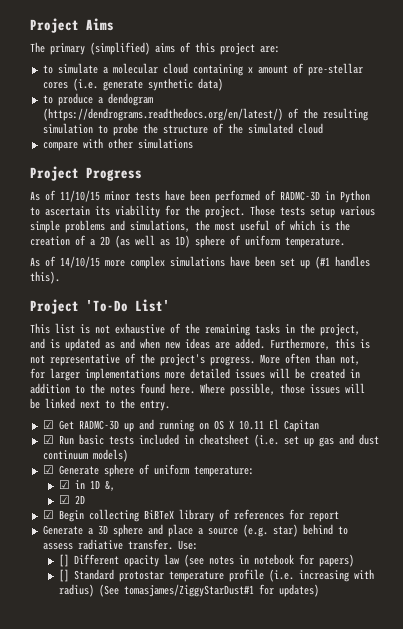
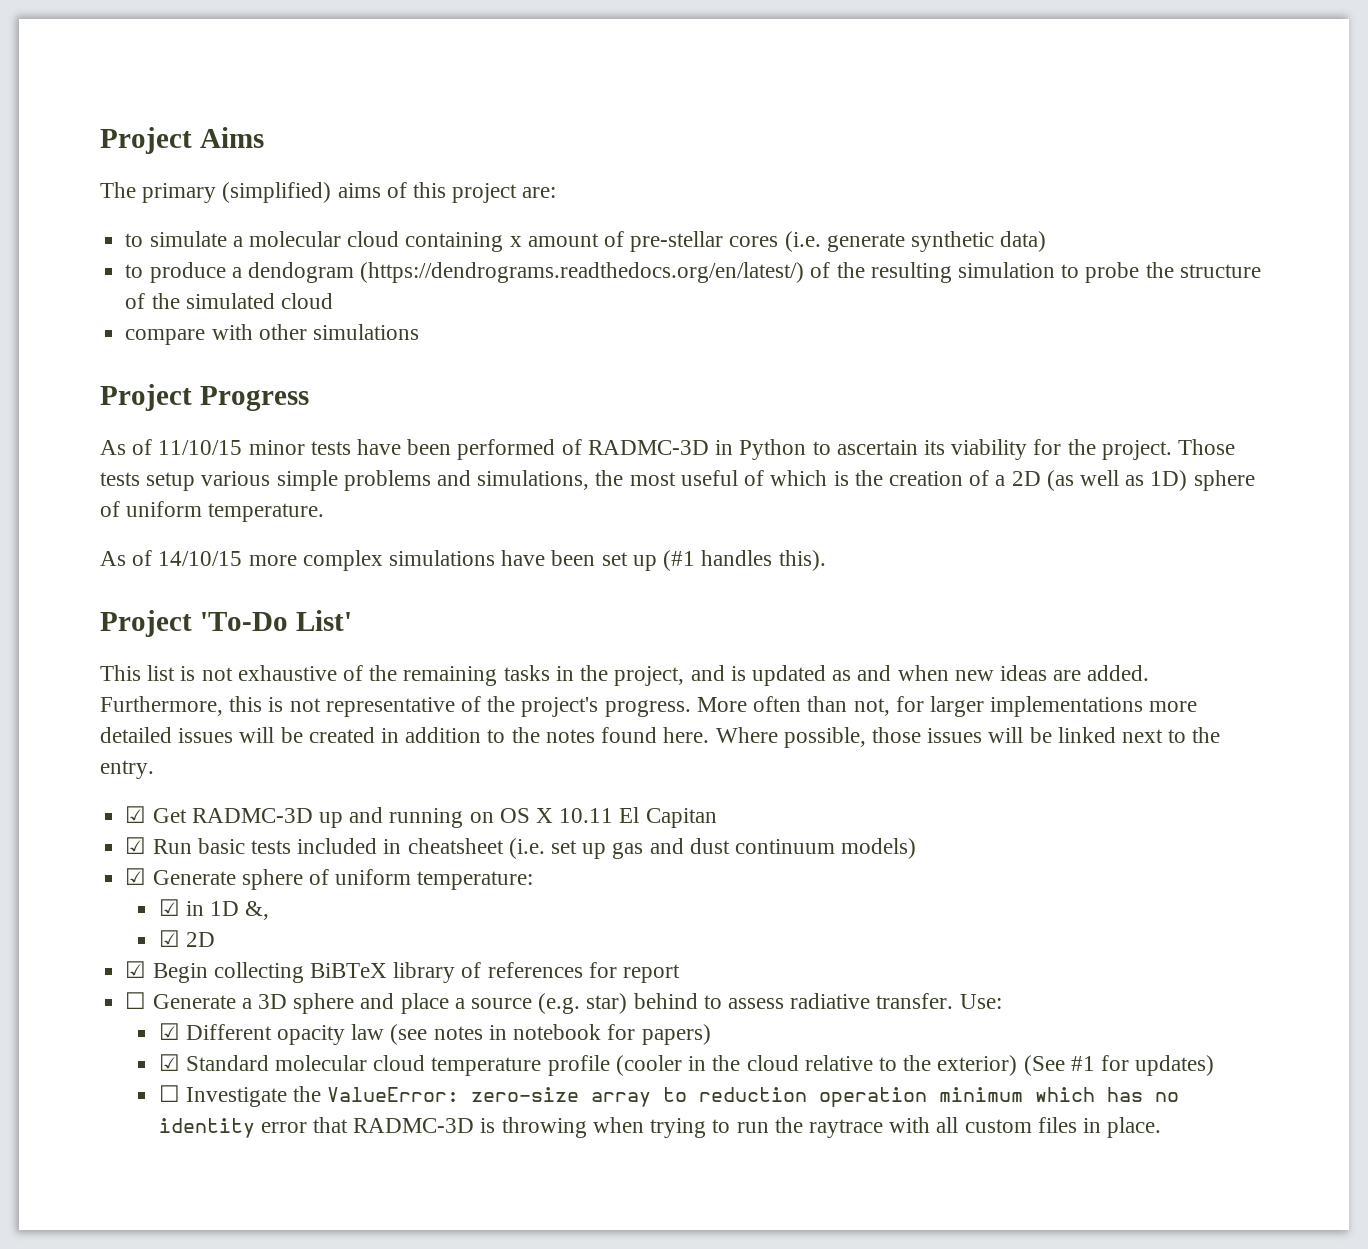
- Generate a 3D sphere and place a source (e.g. star) behind to assess radiative transfer.
+ ☐ Generate a 3D sphere and place a source (e.g. star) behind to assess radiative transfer.
- [] Different opacity law (see notes in notebook for papers)
+ ☑ Different opacity law (see notes in notebook for papers)
- [] Standard protostar temperature profile (i.e. increasing with radius) (See tomasjames/ZiggyStarDust#1 for updates)
+ ☑ Standard molecular cloud temperature profile (cooler in the cloud relative to the exterior) (See #1 for updates)
+ ☐ Investigate the ValueError: zero-size array to reduction operation minimum which has no identity error that RADMC-3D is throwing when trying to run the raytrace with all custom files in place.

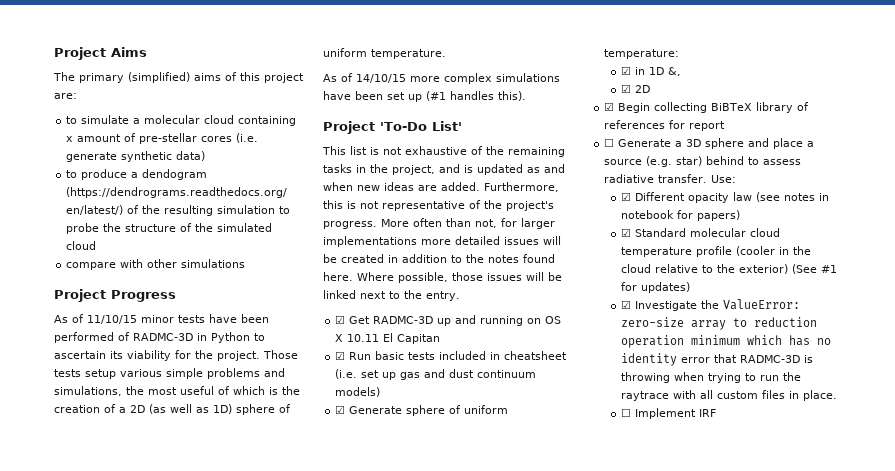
- ☐ Investigate the ValueError: zero-size array to reduction operation minimum which has no identity error that RADMC-3D is throwing when trying to run the raytrace with all custom files in place.
+ ☑ Investigate the ValueError: zero-size array to reduction operation minimum which has no identity error that RADMC-3D is throwing when trying to run the raytrace with all custom files in place.
+ ☐ Implement IRF

